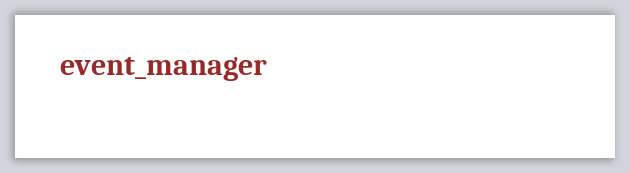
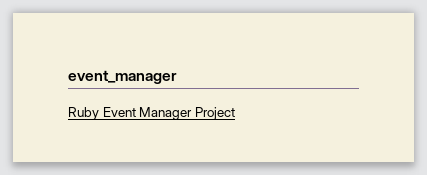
+ Ruby Event Manager Project

